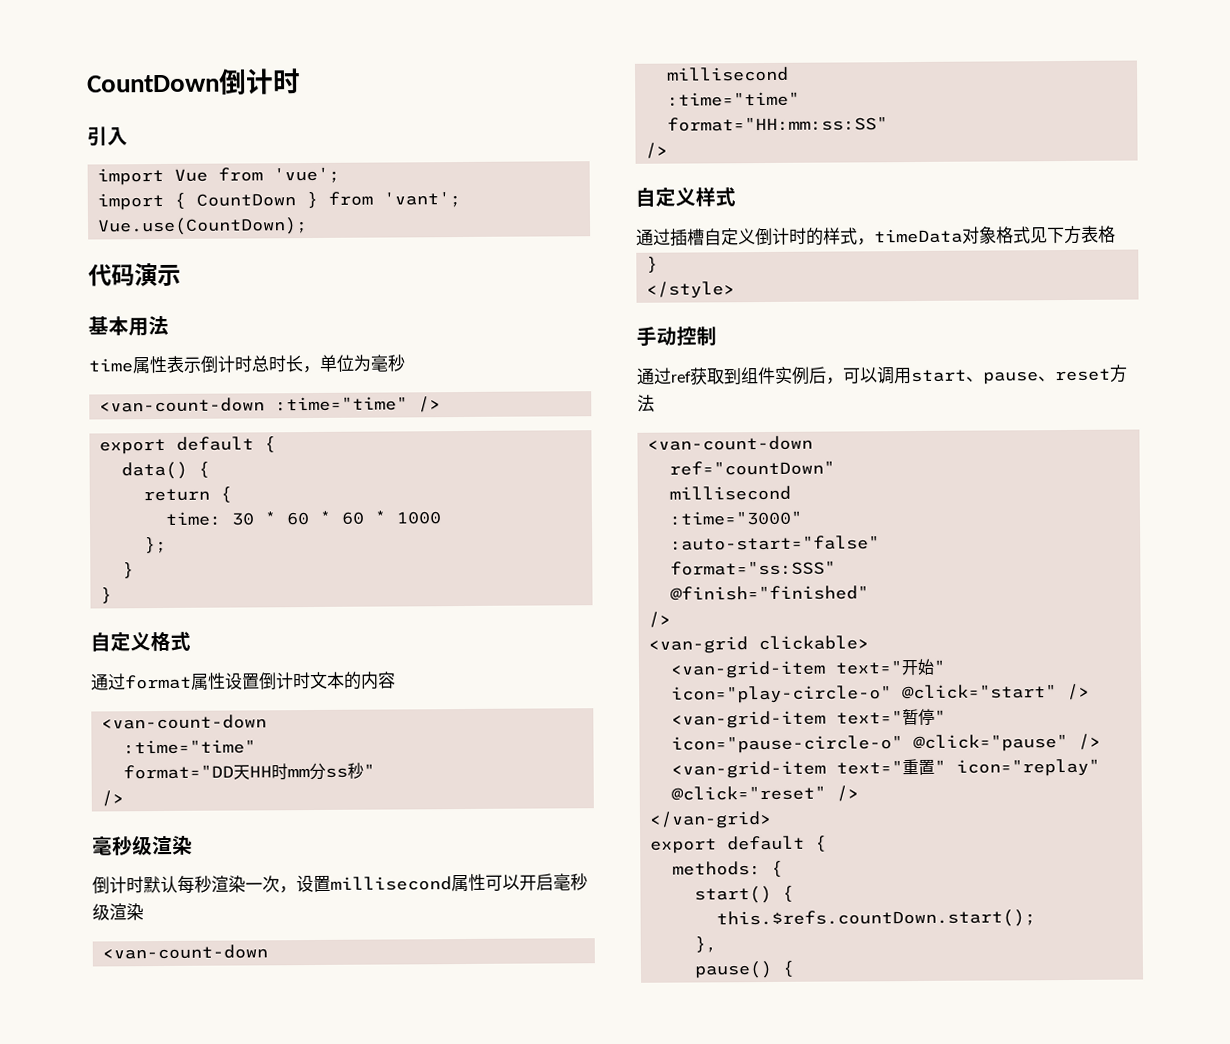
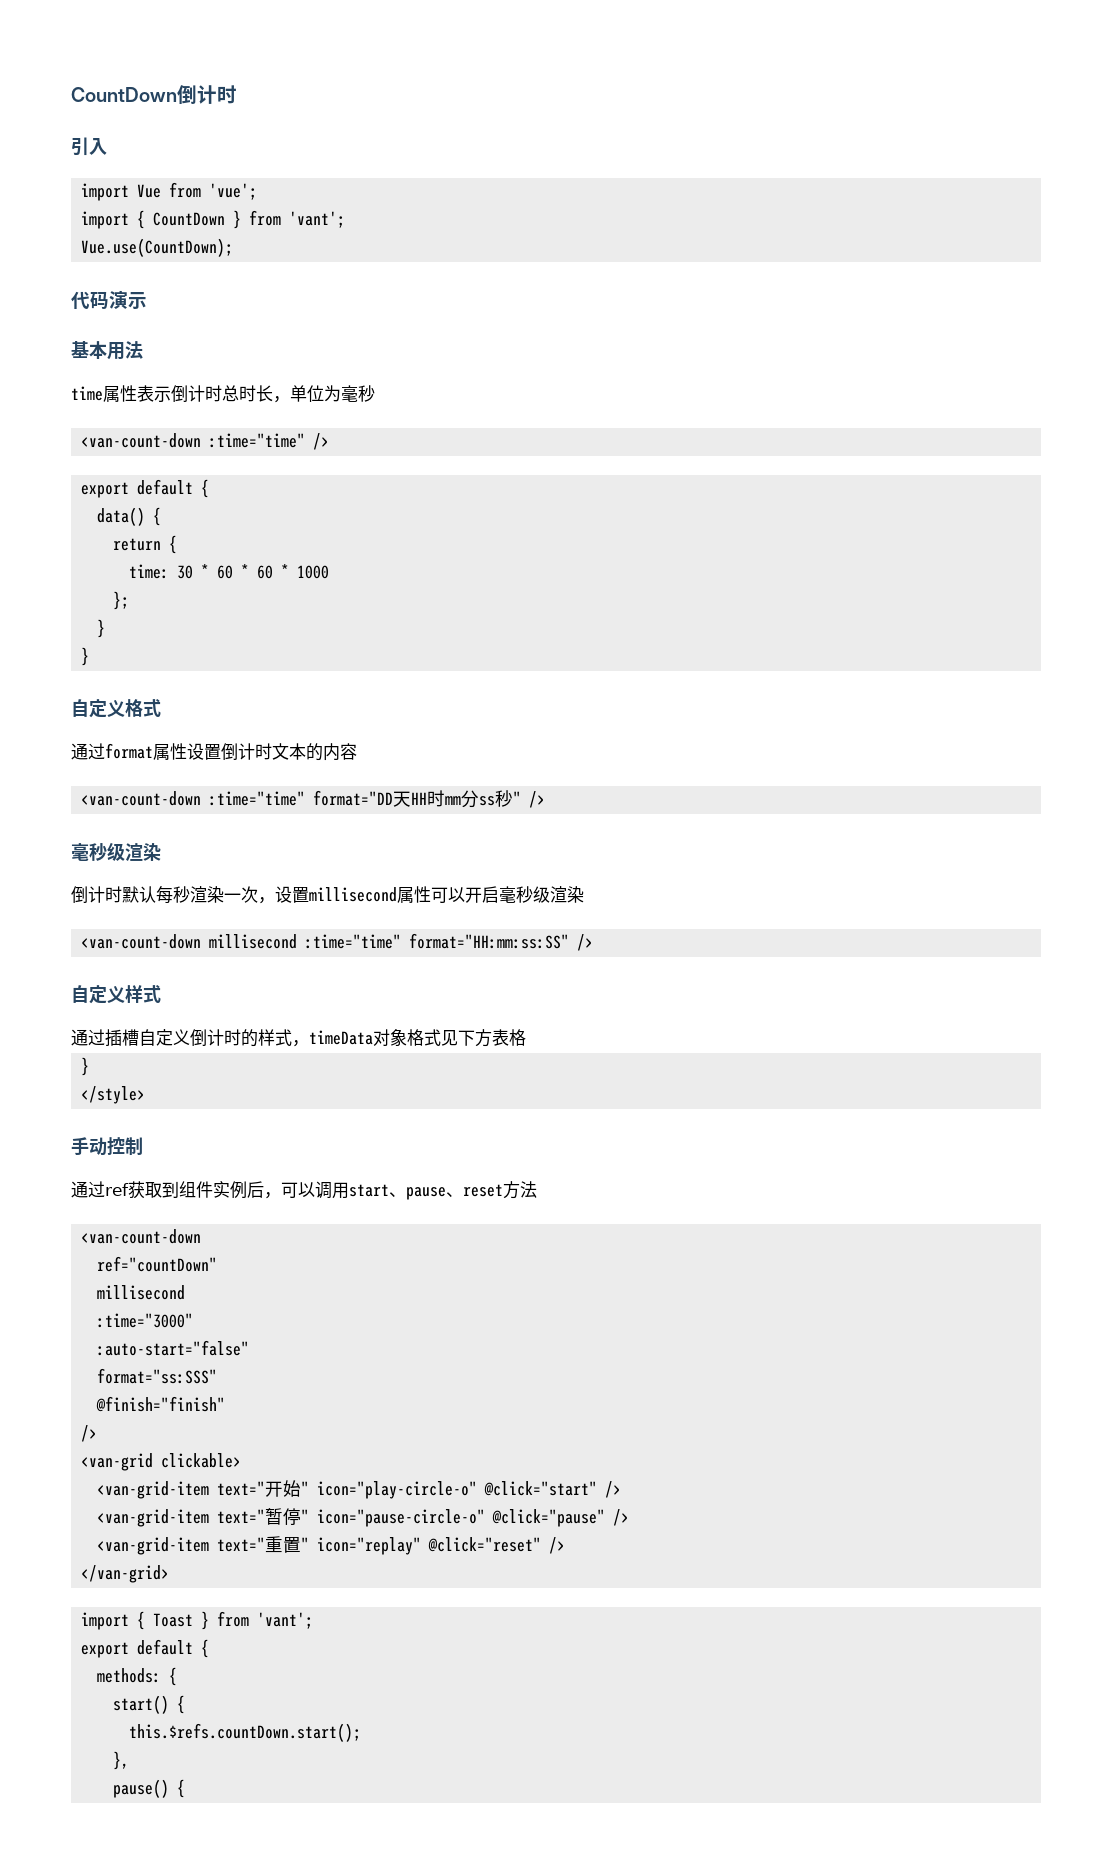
  通过format属性设置倒计时文本的内容
- <van-count-down
- :time="time"
- format="DD天HH时mm分ss秒"
- />
+ <van-count-down :time="time" format="DD天HH时mm分ss秒" />
  倒计时默认每秒渲染一次，设置millisecond属性可以开启毫秒级渲染
- <van-count-down
- millisecond
- :time="time"
- format="HH:mm:ss:SS"
- />
+ <van-count-down millisecond :time="time" format="HH:mm:ss:SS" />
- @finish="finished"
+ @finish="finish"
+ import { Toast } from 'vant';

